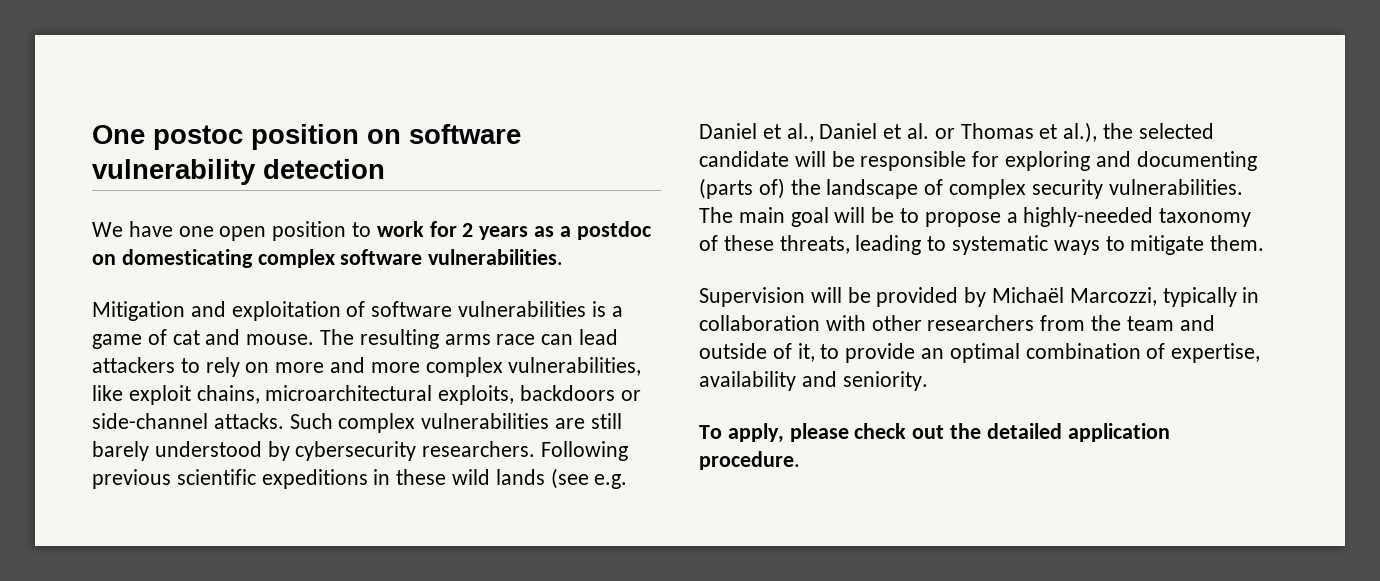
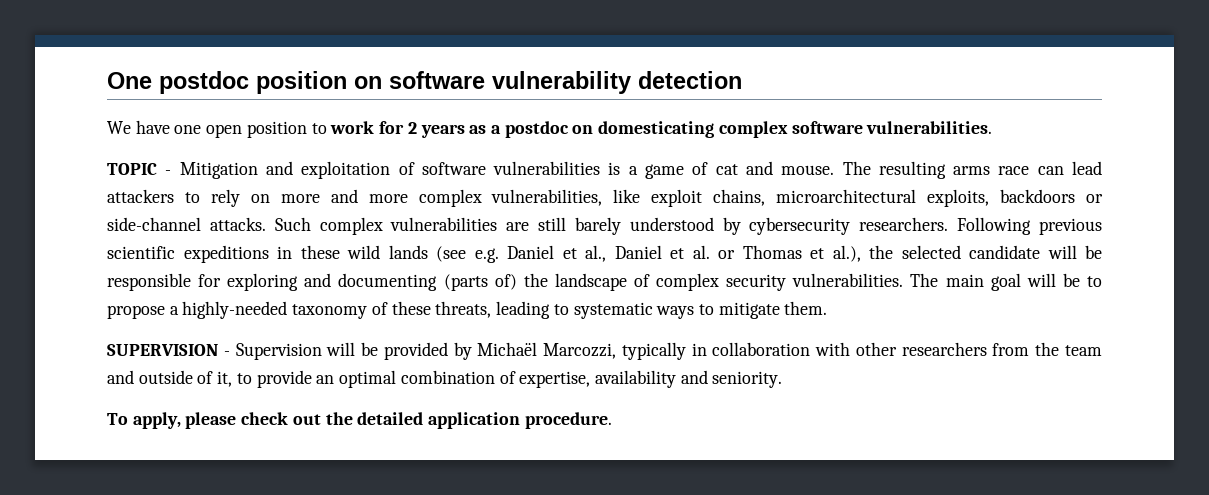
- One postoc position on software vulnerability detection
+ One postdoc position on software vulnerability detection
- Mitigation and exploitation of software vulnerabilities is a game of cat and mouse.
+ TOPIC - Mitigation and exploitation of software vulnerabilities is a game of cat and mouse.
- Supervision will be provided by Michaël Marcozzi, typically in collaboration with other researchers from the team and outside of it, to provide an optimal combination of expertise, availability and seniority.
+ SUPERVISION - Supervision will be provided by Michaël Marcozzi, typically in collaboration with other researchers from the team and outside of it, to provide an optimal combination of expertise, availability and seniority.

